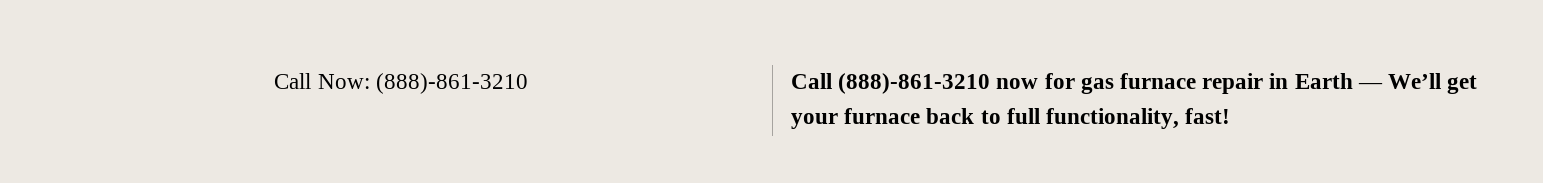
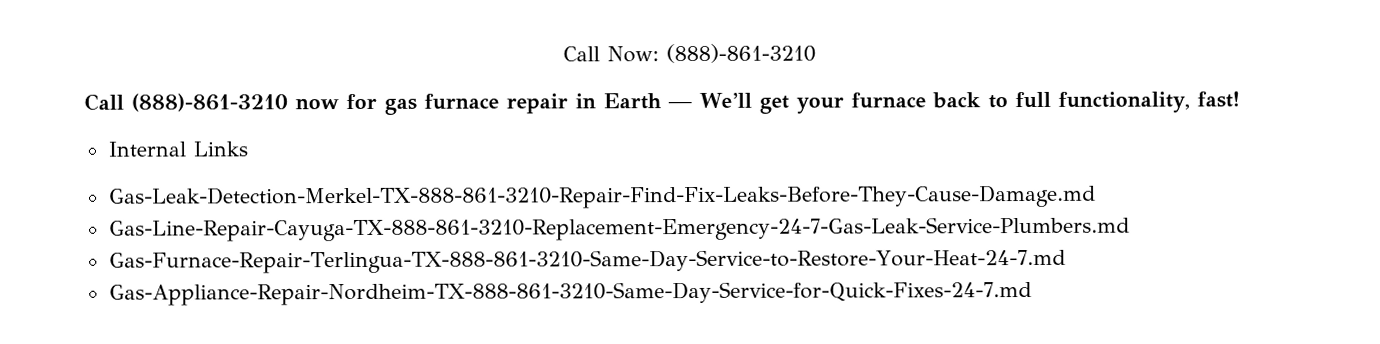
+ Internal Links
+ Gas-Leak-Detection-Merkel-TX-888-861-3210-Repair-Find-Fix-Leaks-Before-They-Cause-Damage.md
+ Gas-Line-Repair-Cayuga-TX-888-861-3210-Replacement-Emergency-24-7-Gas-Leak-Service-Plumbers.md
+ Gas-Furnace-Repair-Terlingua-TX-888-861-3210-Same-Day-Service-to-Restore-Your-Heat-24-7.md
+ Gas-Appliance-Repair-Nordheim-TX-888-861-3210-Same-Day-Service-for-Quick-Fixes-24-7.md

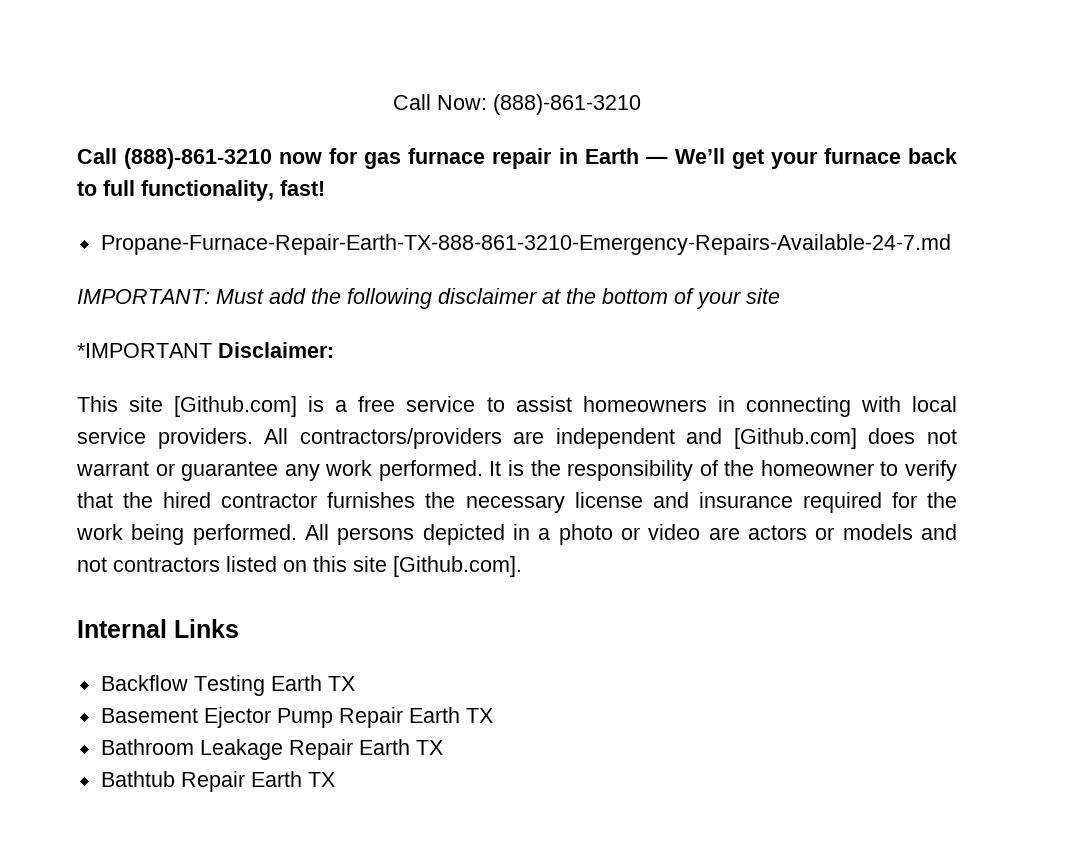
+ Propane-Furnace-Repair-Earth-TX-888-861-3210-Emergency-Repairs-Available-24-7.md
+ IMPORTANT: Must add the following disclaimer at the bottom of your site
+ *IMPORTANT Disclaimer:
+ This site [Github.com] is a free service to assist homeowners in connecting with local service providers. All contractors/providers are independent and [Github.com] does not warrant or guarantee any work performed. It is the responsibility of the homeowner to verify that the hired contractor furnishes the necessary license and insurance required for the work being performed. All persons depicted in a photo or video are actors or models and not contractors listed on this site [Github.com].
  Internal Links
- Gas-Leak-Detection-Merkel-TX-888-861-3210-Repair-Find-Fix-Leaks-Before-They-Cause-Damage.md
- Gas-Line-Repair-Cayuga-TX-888-861-3210-Replacement-Emergency-24-7-Gas-Leak-Service-Plumbers.md
- Gas-Furnace-Repair-Terlingua-TX-888-861-3210-Same-Day-Service-to-Restore-Your-Heat-24-7.md
- Gas-Appliance-Repair-Nordheim-TX-888-861-3210-Same-Day-Service-for-Quick-Fixes-24-7.md
+ Backflow Testing Earth TX
+ Basement Ejector Pump Repair Earth TX
+ Bathroom Leakage Repair Earth TX
+ Bathtub Repair Earth TX

